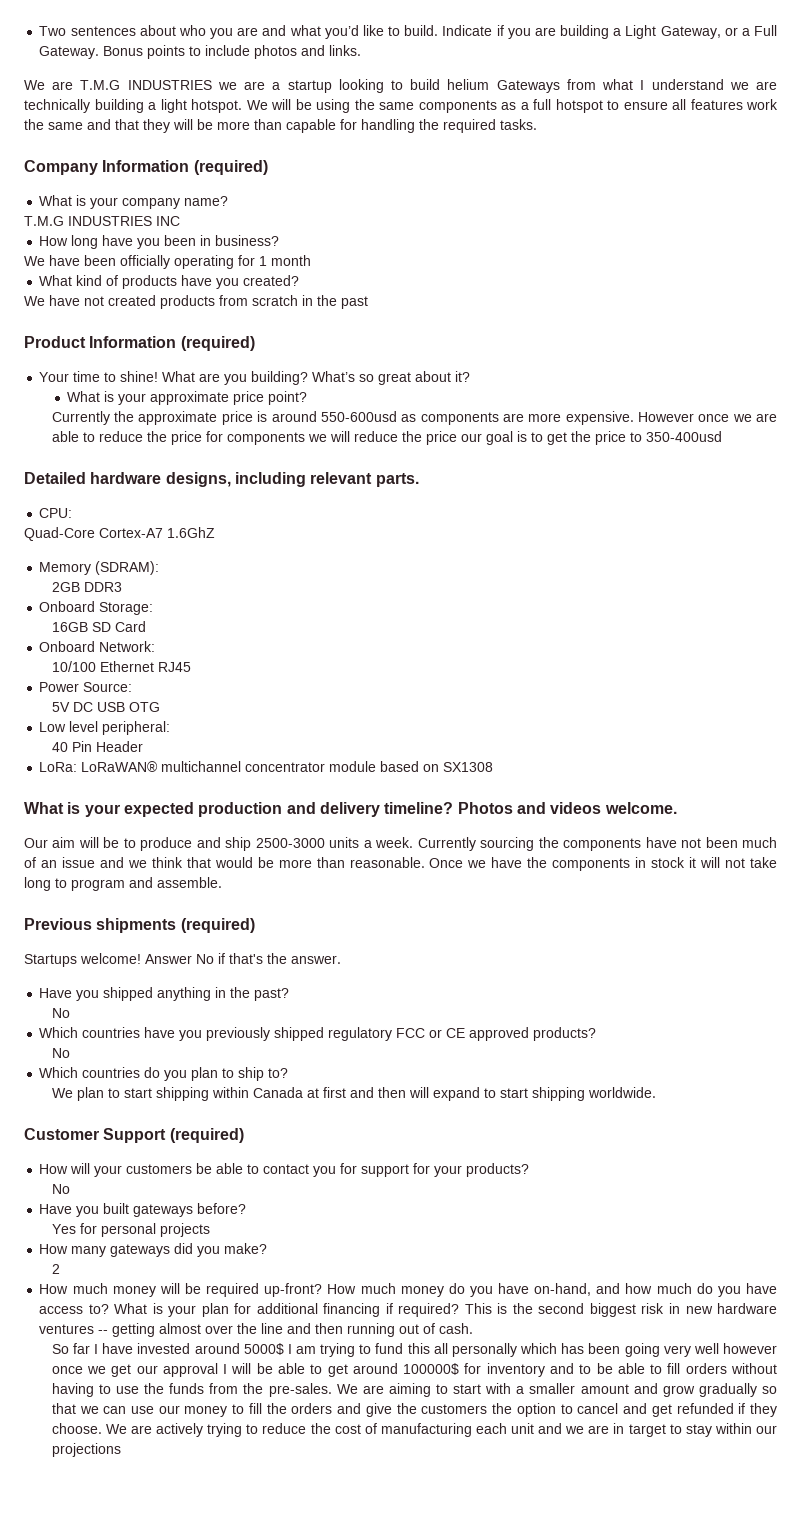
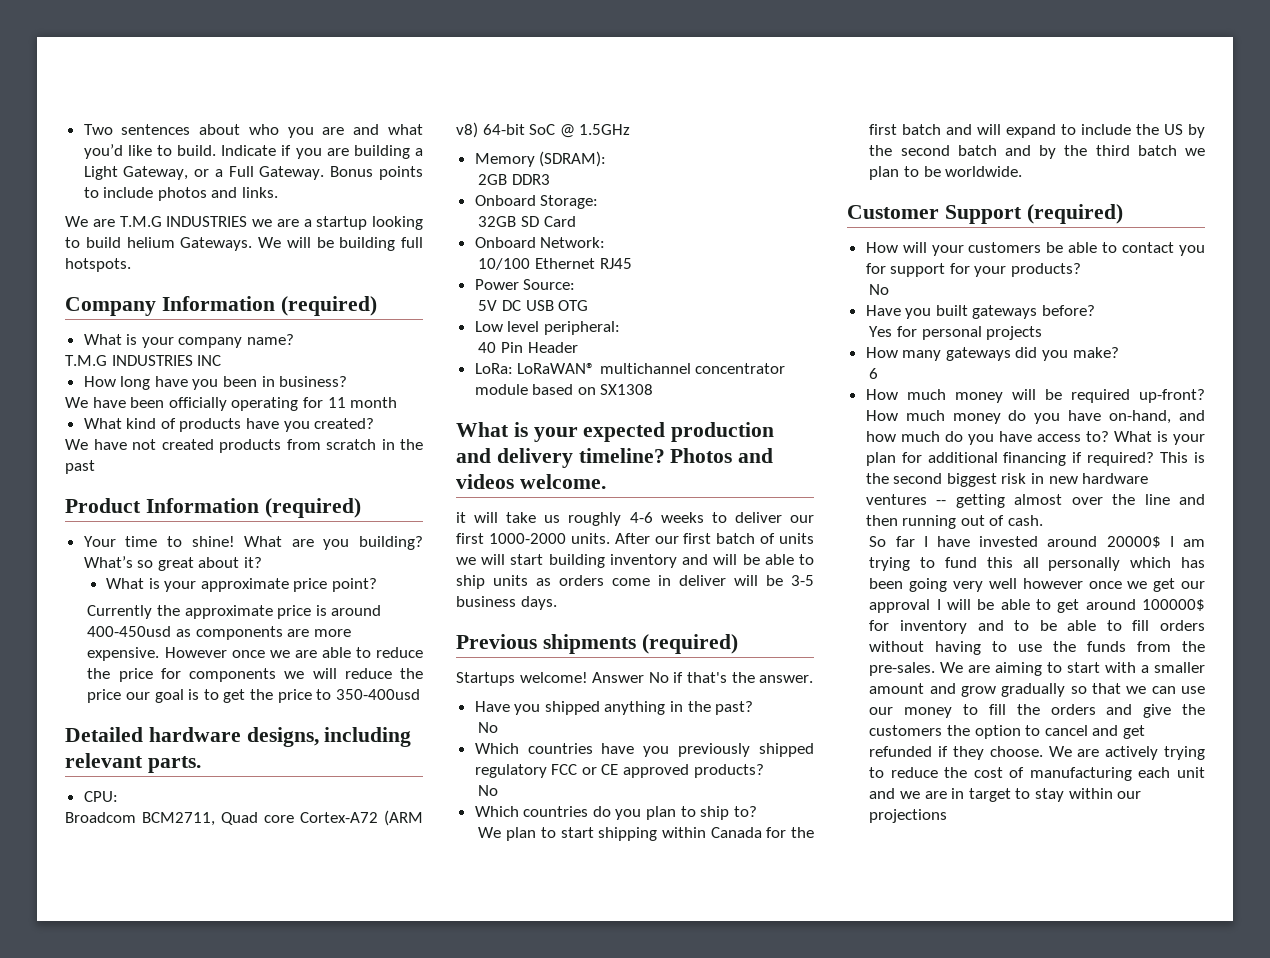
- We are T.M.G INDUSTRIES we are a startup looking to build helium Gateways from what I understand we are technically building a light hotspot. We will be using the same components as a full hotspot to ensure all features work the same and that they will be more than capable for handling the required tasks.
+ We are T.M.G INDUSTRIES we are a startup looking to build helium Gateways. We will be building full hotspots.
- We have been officially operating for 1 month
+ We have been officially operating for 11 month
- Currently the approximate price is around 550-600usd as components are more expensive.
+ Currently the approximate price is around 400-450usd as components are more expensive.
- Quad-Core Cortex-A7 1.6GhZ
+ Broadcom BCM2711, Quad core Cortex-A72 (ARM v8) 64-bit SoC @ 1.5GHz
- 16GB SD Card
+ 32GB SD Card
- Our aim will be to produce and ship 2500-3000 units a week. Currently sourcing the components have not been much of an issue and we think that would be more than reasonable. Once we have the components in stock it will not take long to program and assemble.
+ it will take us roughly 4-6 weeks to deliver our first 1000-2000 units. After our first batch of units we will start building inventory and will be able to ship units as orders come in deliver will be 3-5 business days.
- We plan to start shipping within Canada at first and then will expand to start shipping worldwide.
+ We plan to start shipping within Canada for the first batch and will expand to include the US by the second batch and by the third batch we plan to be worldwide.
- 2
+ 6
- So far I have invested around 5000$ I am trying to fund this all personally which has been going very well however once we get our approval I will be able to get around 100000$ for inventory and to be able to fill orders without having to use the funds from the pre-sales.
+ So far I have invested around 20000$ I am trying to fund this all personally which has been going very well however once we get our approval I will be able to get around 100000$ for inventory and to be able to fill orders without having to use the funds from the pre-sales.

